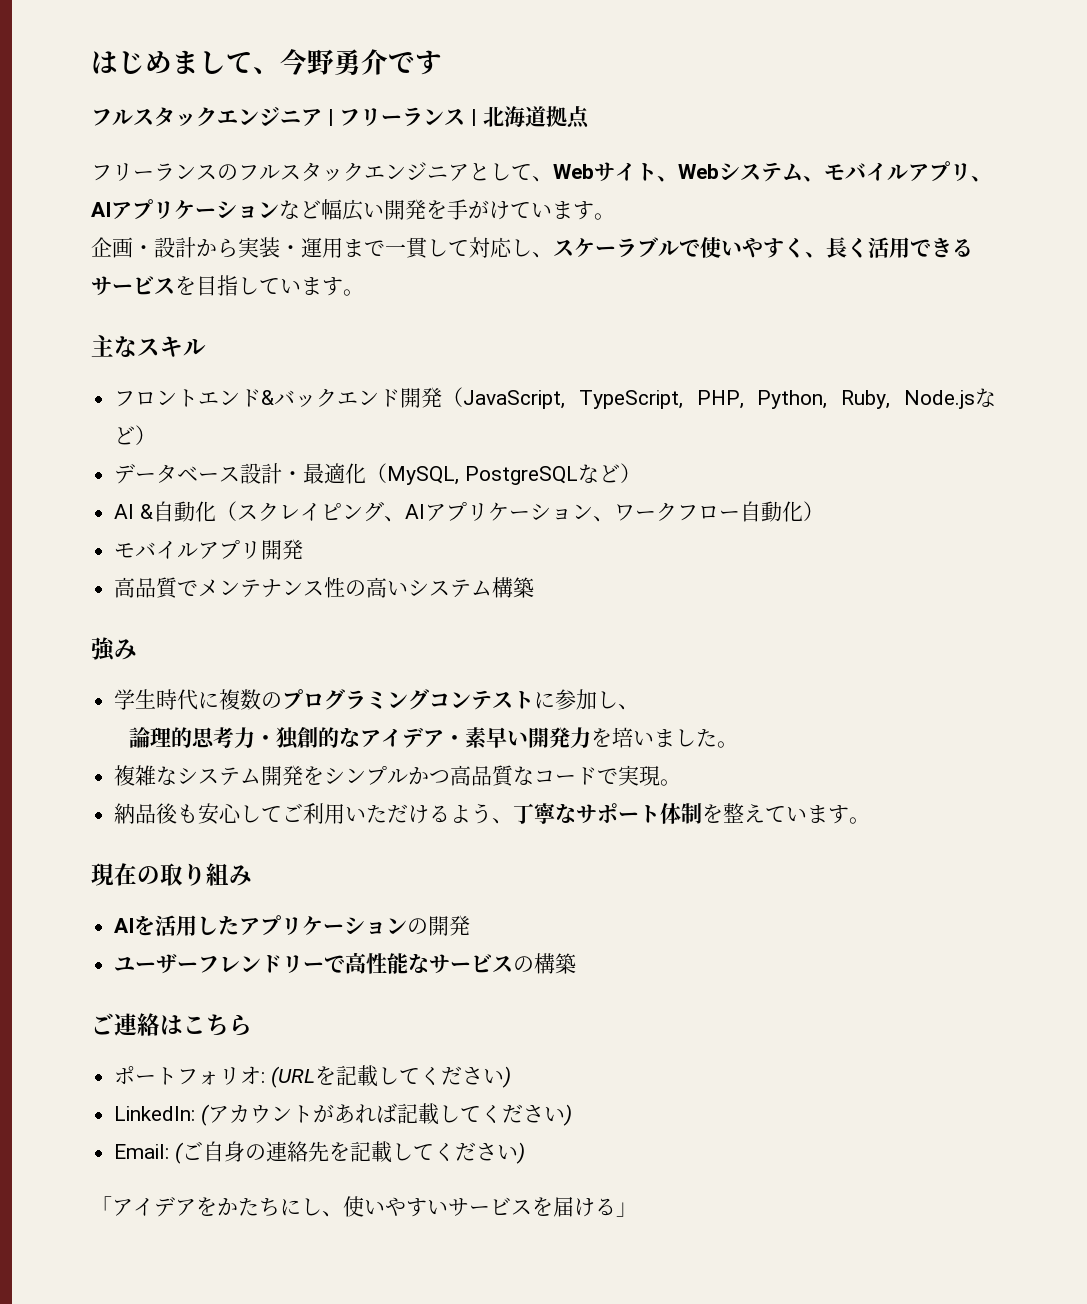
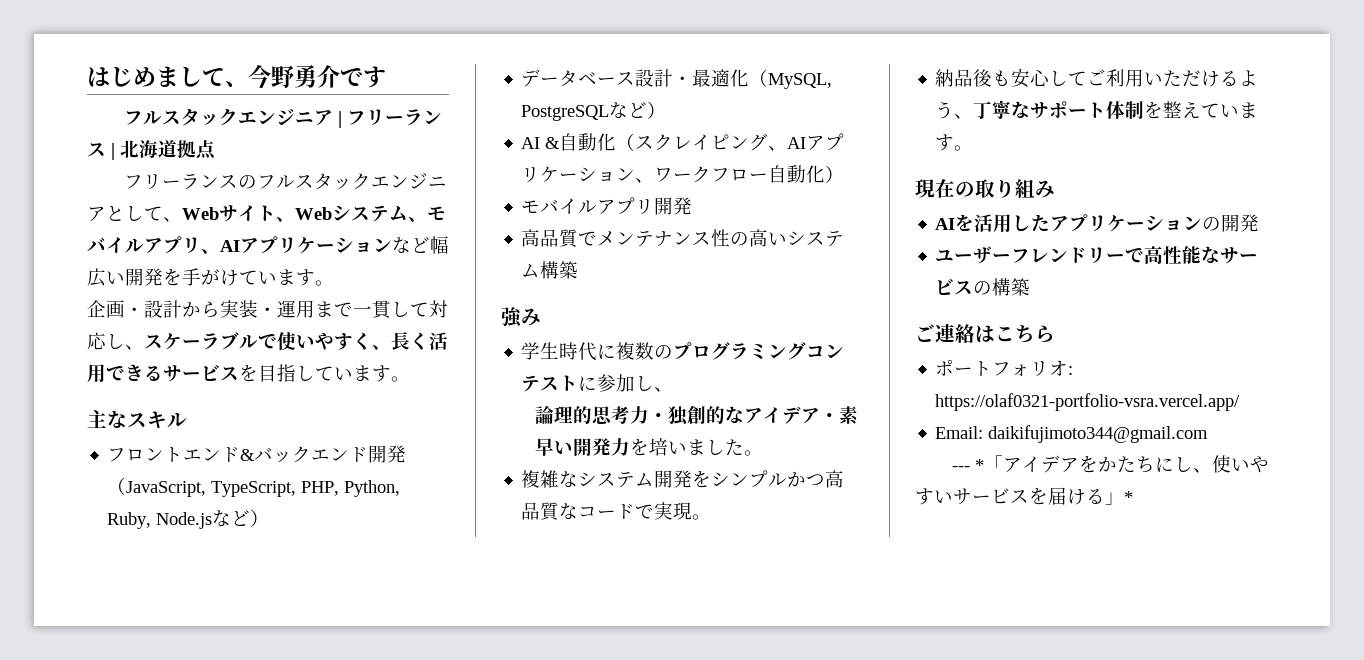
- ポートフォリオ: (URLを記載してください)
- LinkedIn: (アカウントがあれば記載してください)
- Email: (ご自身の連絡先を記載してください)
- 「アイデアをかたちにし、使いやすいサービスを届ける」
+ ポートフォリオ: https://olaf0321-portfolio-vsra.vercel.app/
+ Email: daikifujimoto344@gmail.com
+ --- *「アイデアをかたちにし、使いやすいサービスを届ける」*

